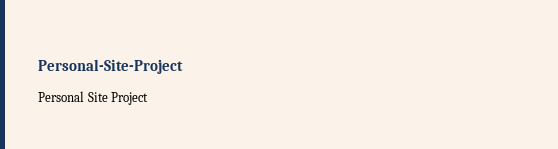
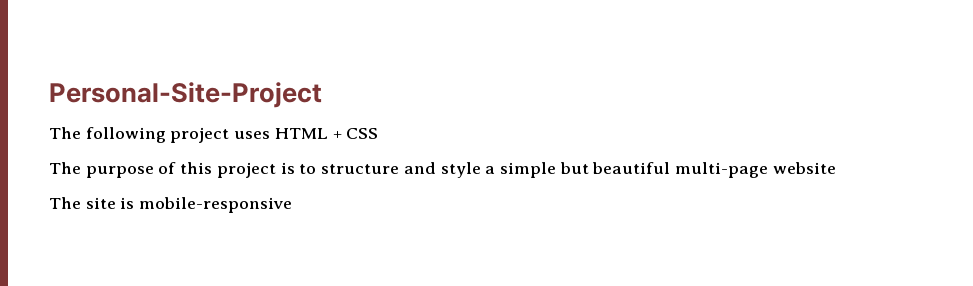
- Personal Site Project
+ The following project uses HTML + CSS
+ The purpose of this project is to structure and style a simple but beautiful multi-page website
+ The site is mobile-responsive

